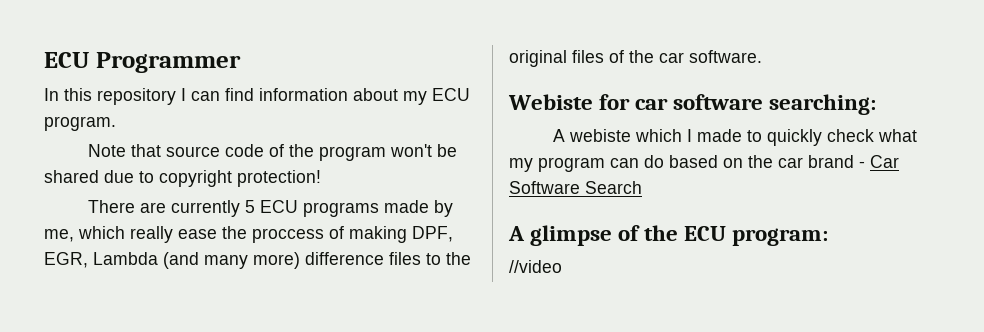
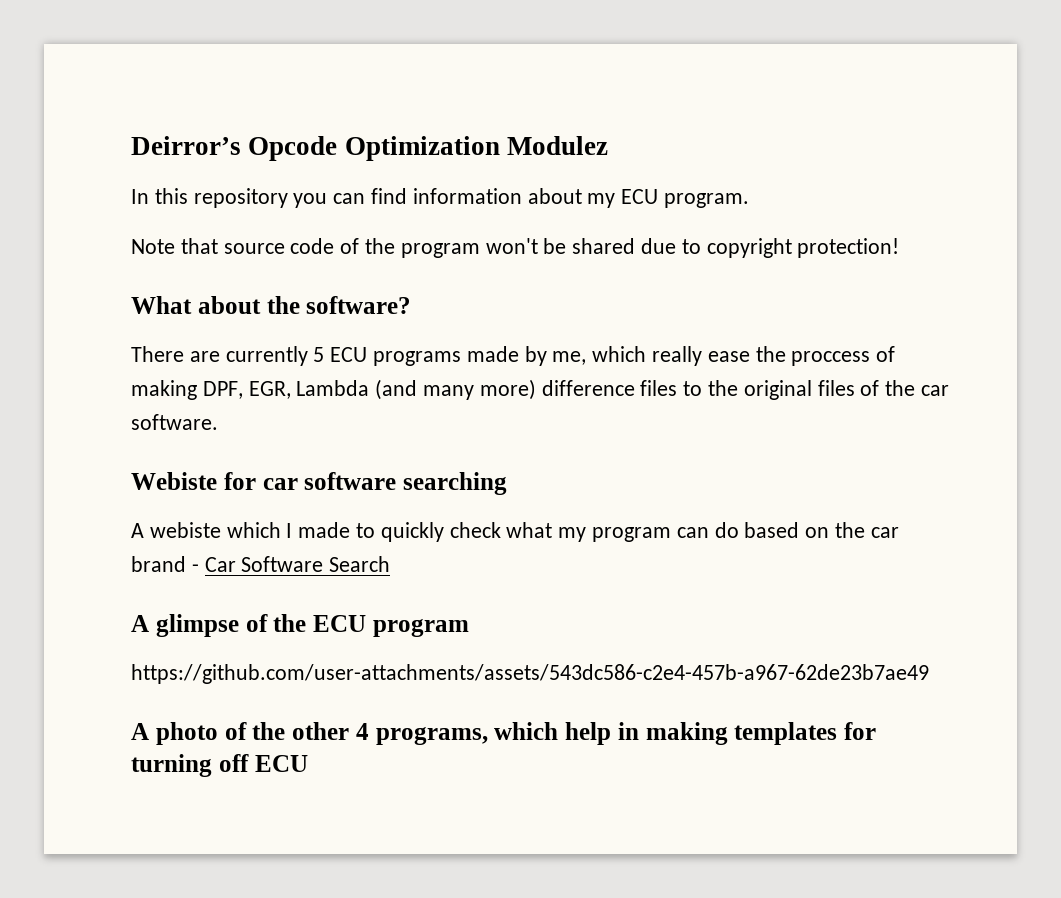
- ECU Programmer
+ Deirror’s Opcode Optimization Modulez
- In this repository I can find information about my ECU program.
+ In this repository you can find information about my ECU program.
+ What about the software?
- Webiste for car software searching:
+ Webiste for car software searching
- A glimpse of the ECU program:
- //video
+ A glimpse of the ECU program
+ https://github.com/user-attachments/assets/543dc586-c2e4-457b-a967-62de23b7ae49
+ A photo of the other 4 programs, which help in making templates for turning off ECU

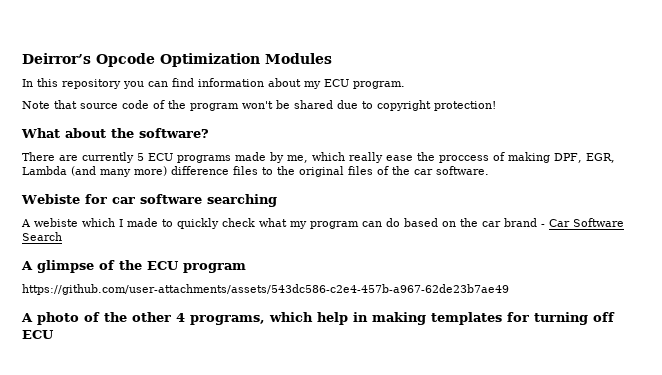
- Deirror’s Opcode Optimization Modulez
+ Deirror’s Opcode Optimization Modules

